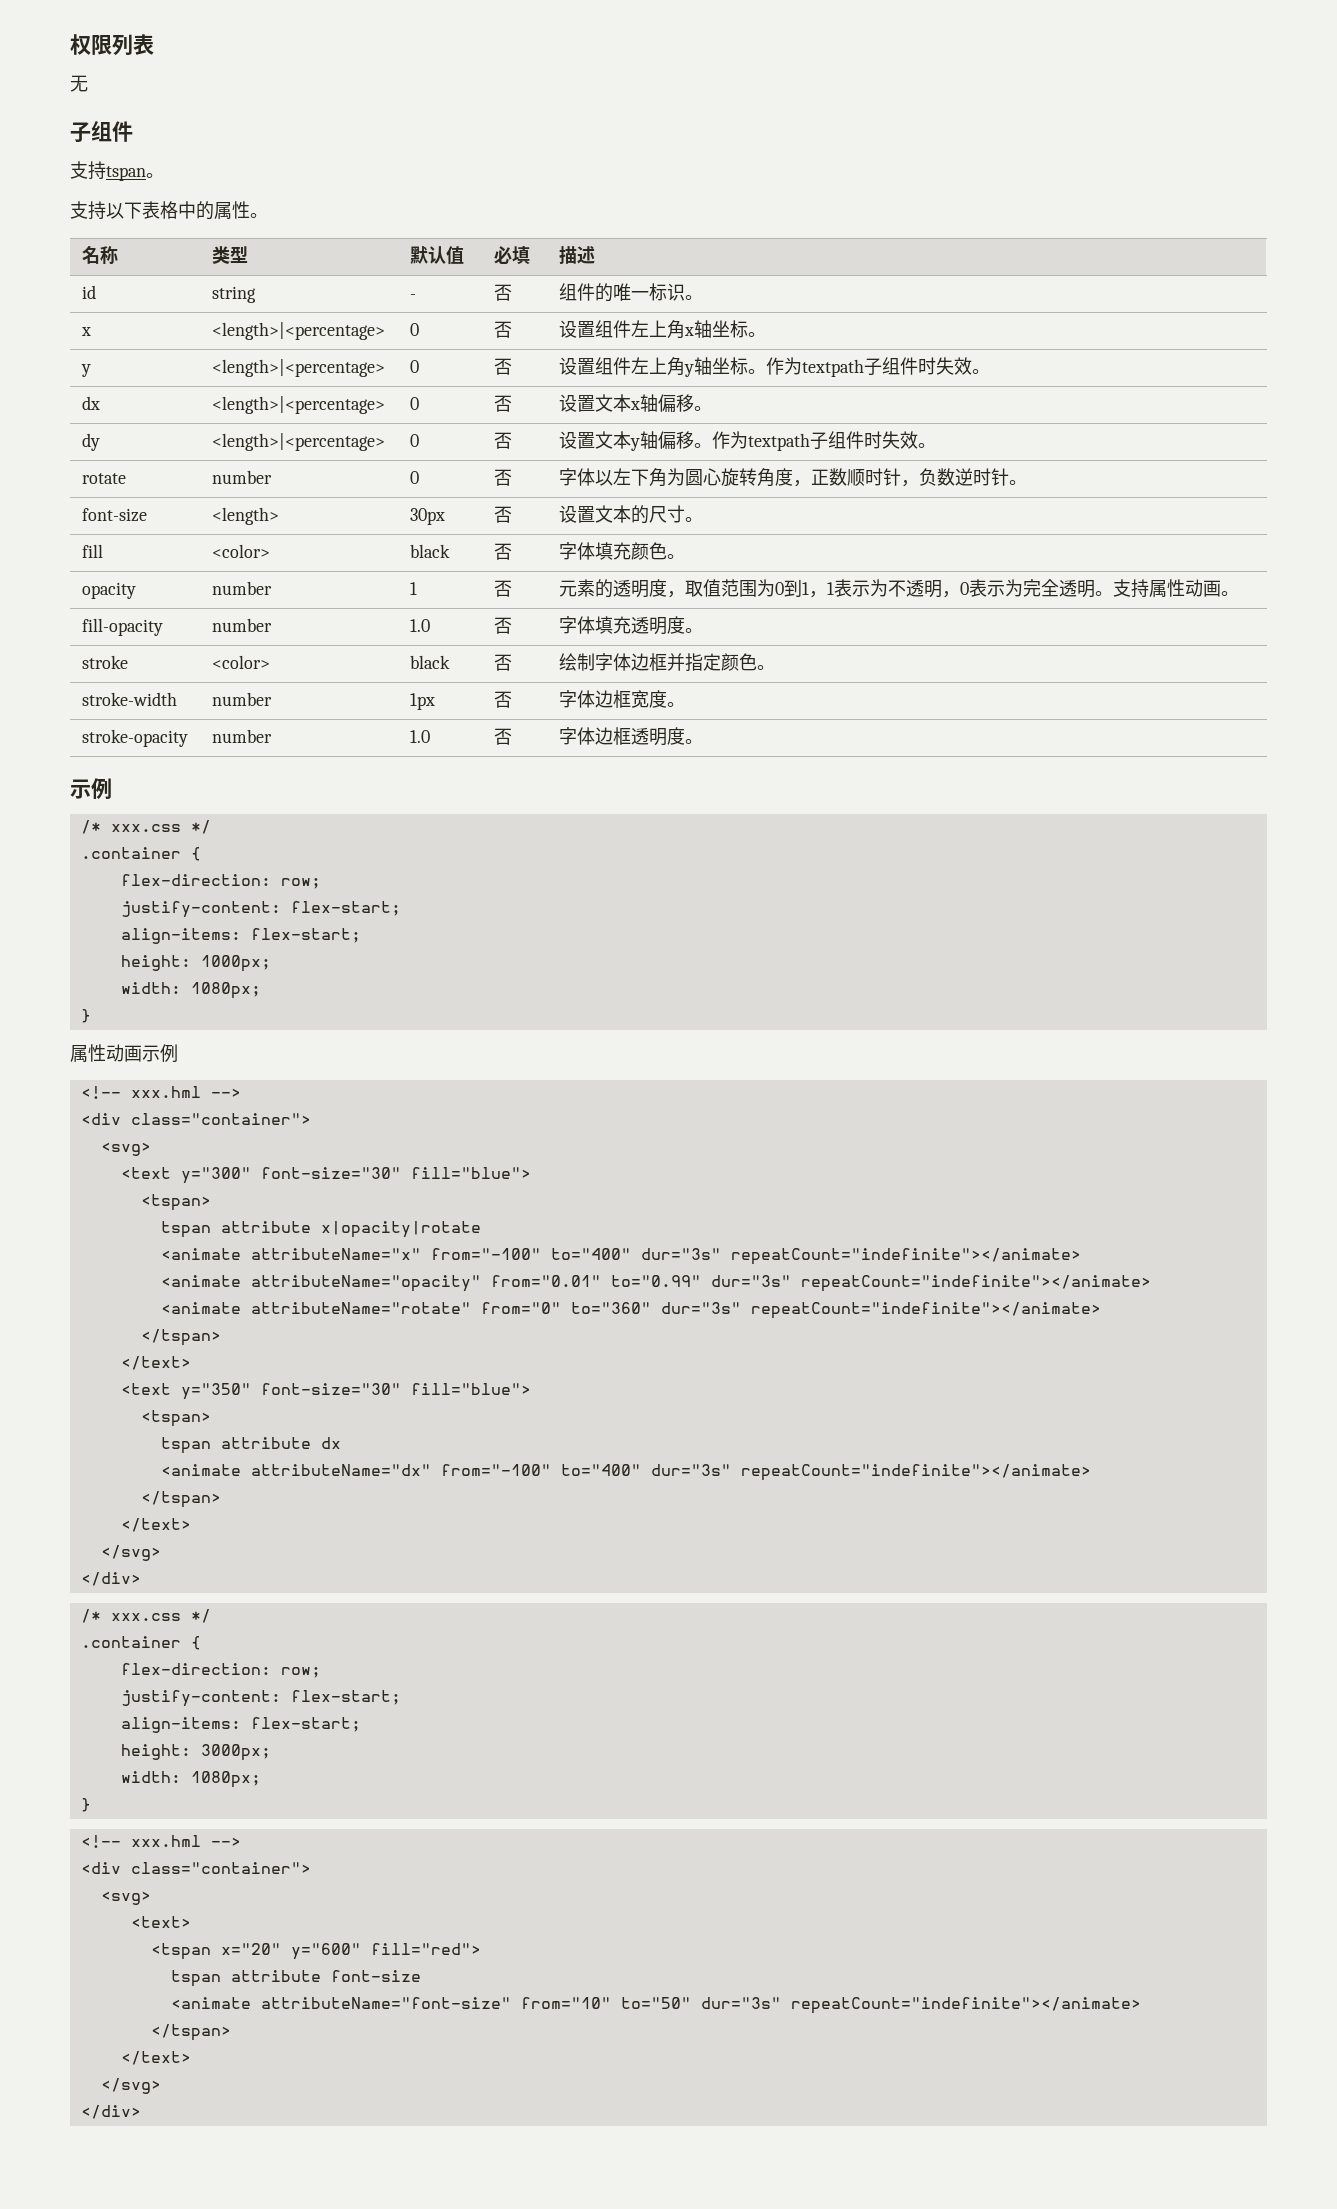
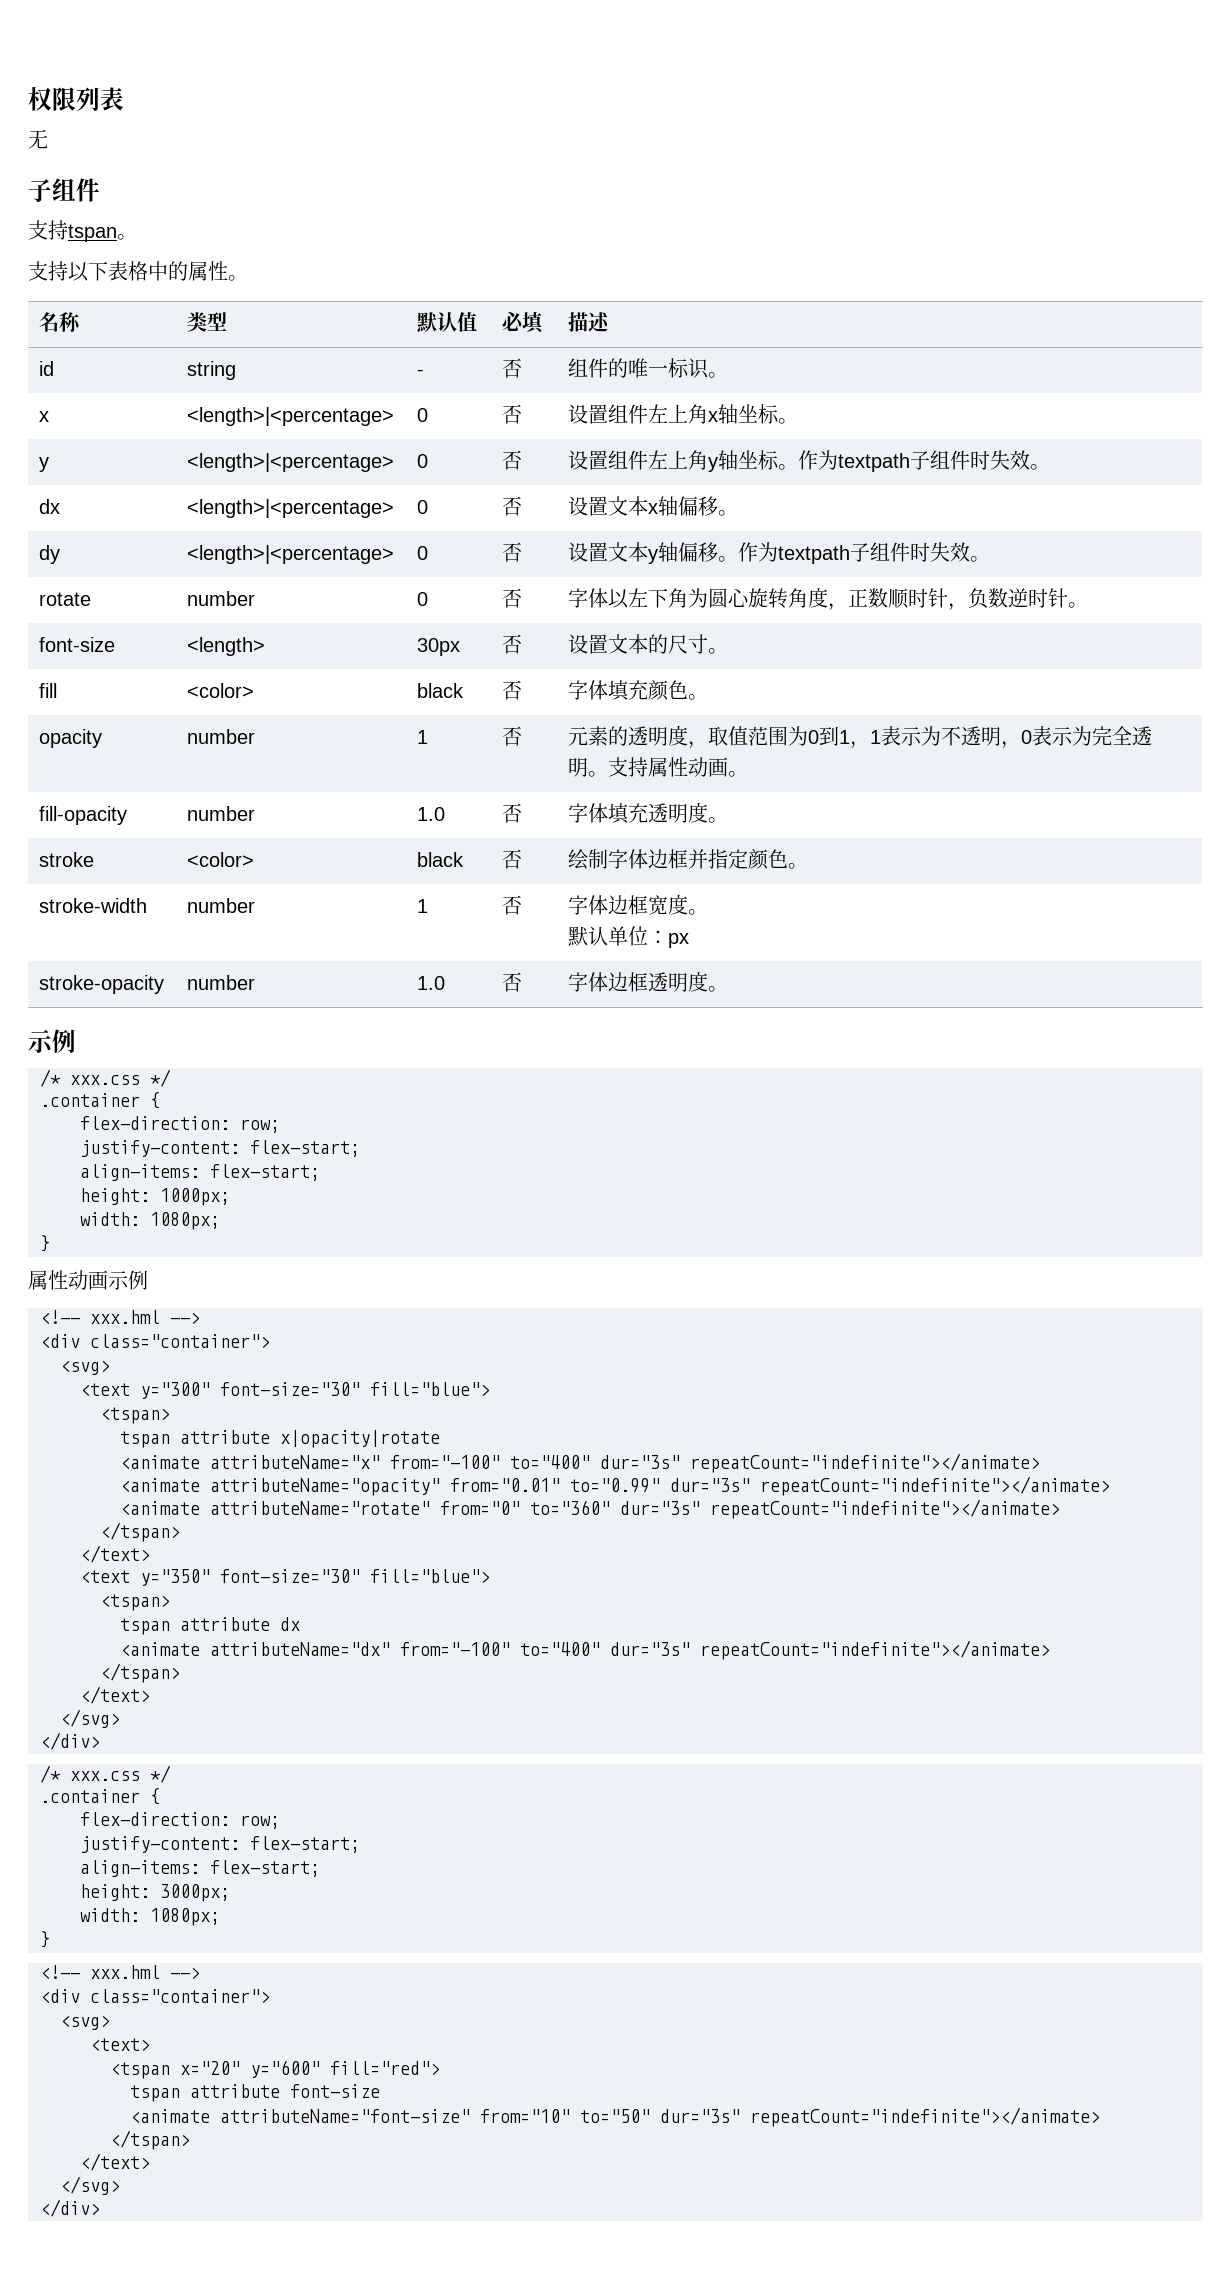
- stroke-width | number | 1px | 否 | 字体边框宽度。
+ stroke-width | number | 1 | 否 | 字体边框宽度。
+ 默认单位：px

